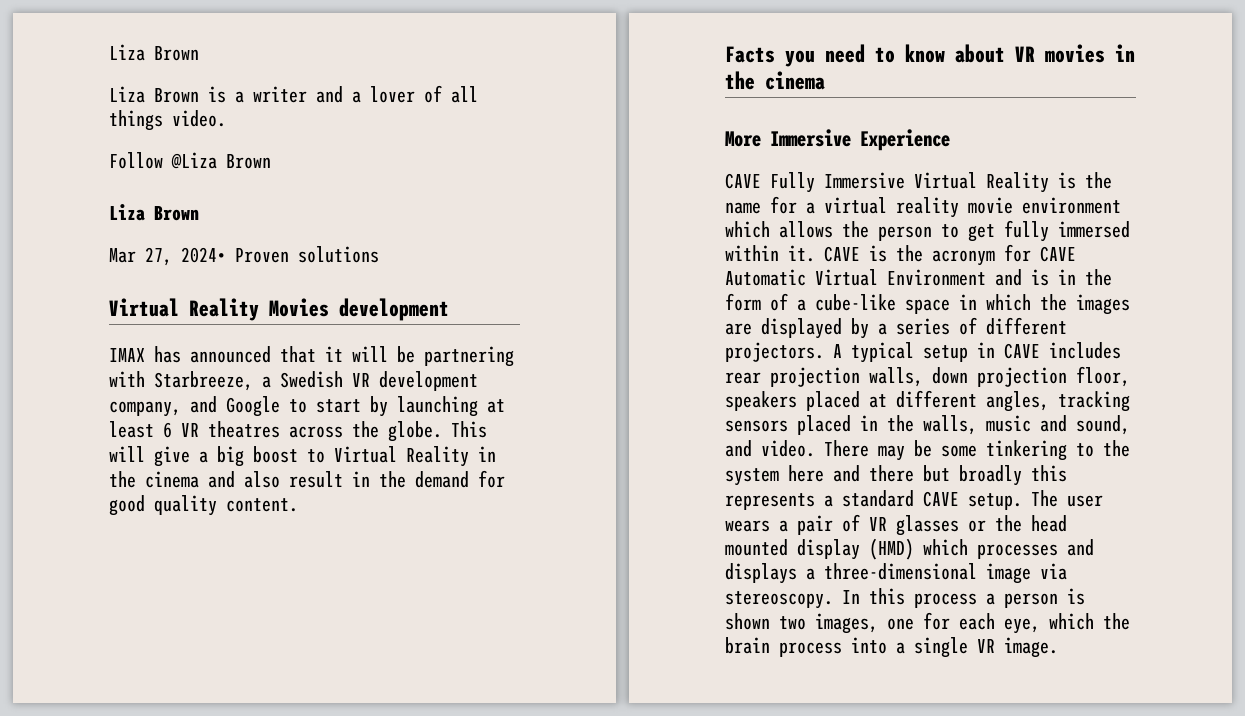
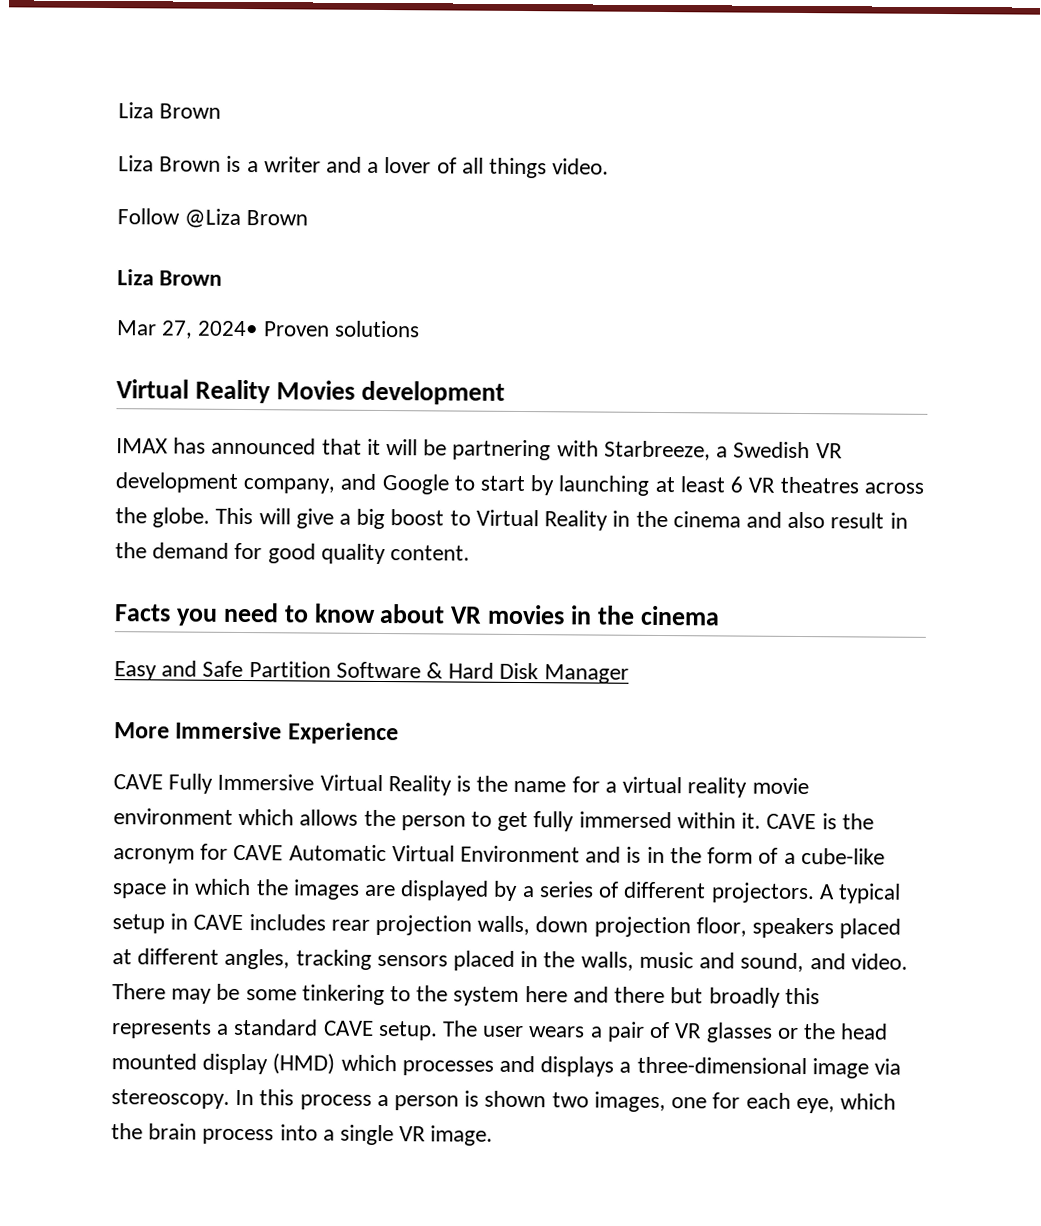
+ Easy and Safe Partition Software & Hard Disk Manager

